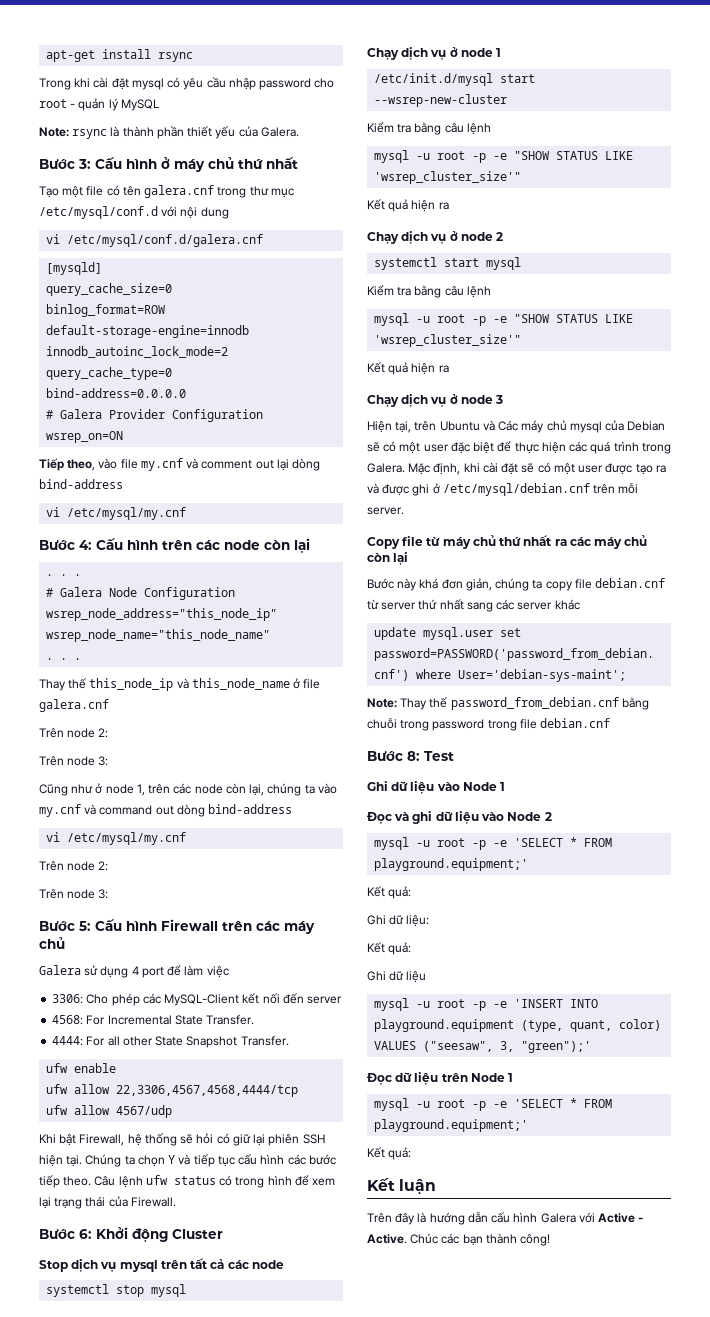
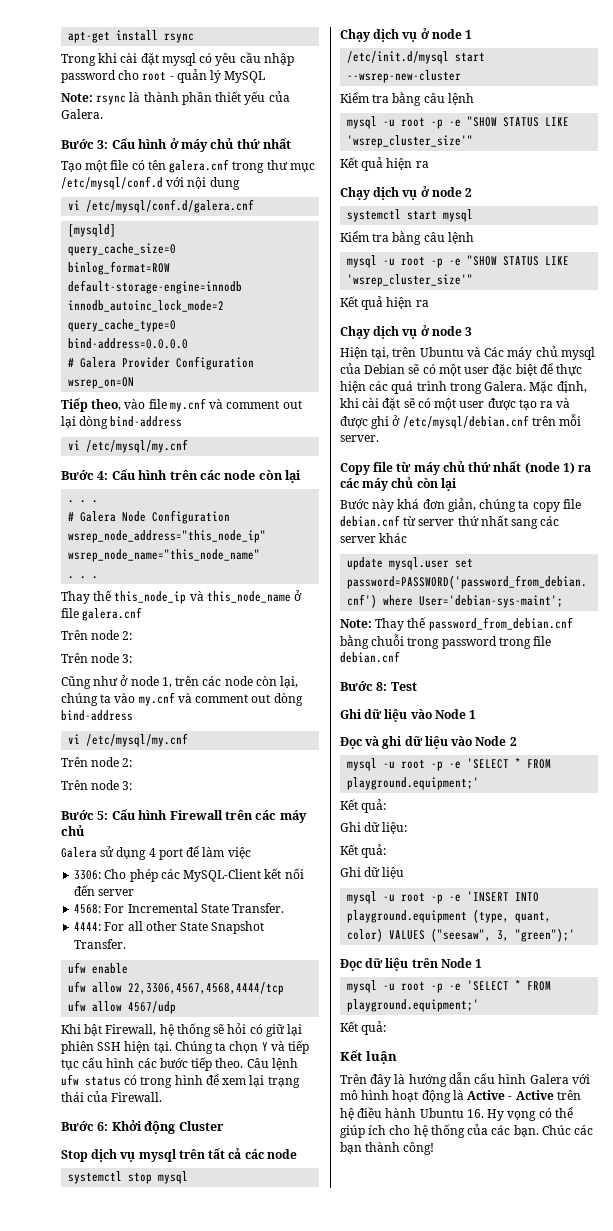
- Cũng như ở node 1, trên các node còn lại, chúng ta vào my.cnf và command out dòng bind-address
+ Cũng như ở node 1, trên các node còn lại, chúng ta vào my.cnf và comment out dòng bind-address
- Copy file từ máy chủ thứ nhất ra các máy chủ còn lại
+ Copy file từ máy chủ thứ nhất (node 1) ra các máy chủ còn lại
- Trên đây là hướng dẫn cấu hình Galera với Active - Active.
+ Trên đây là hướng dẫn cấu hình Galera với mô hình hoạt động là Active - Active trên hệ điều hành Ubuntu 16. Hy vọng có thể giúp ích cho hệ thống của các bạn.

